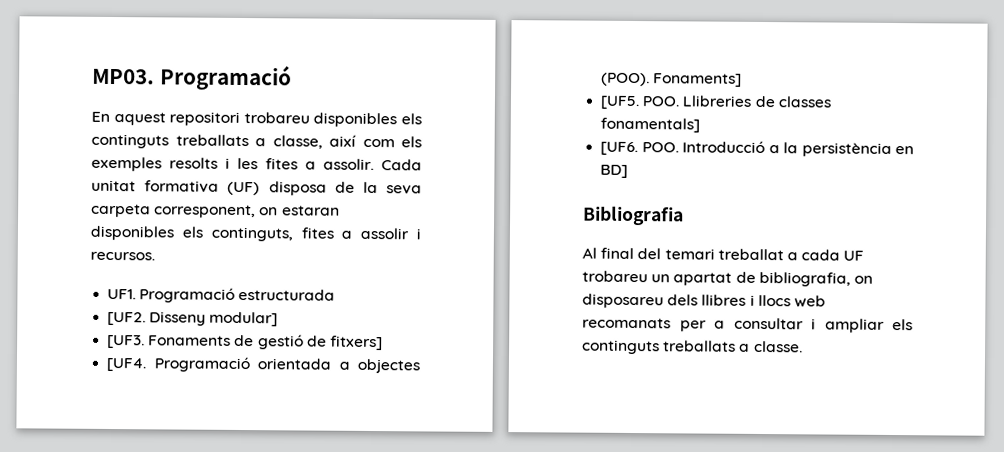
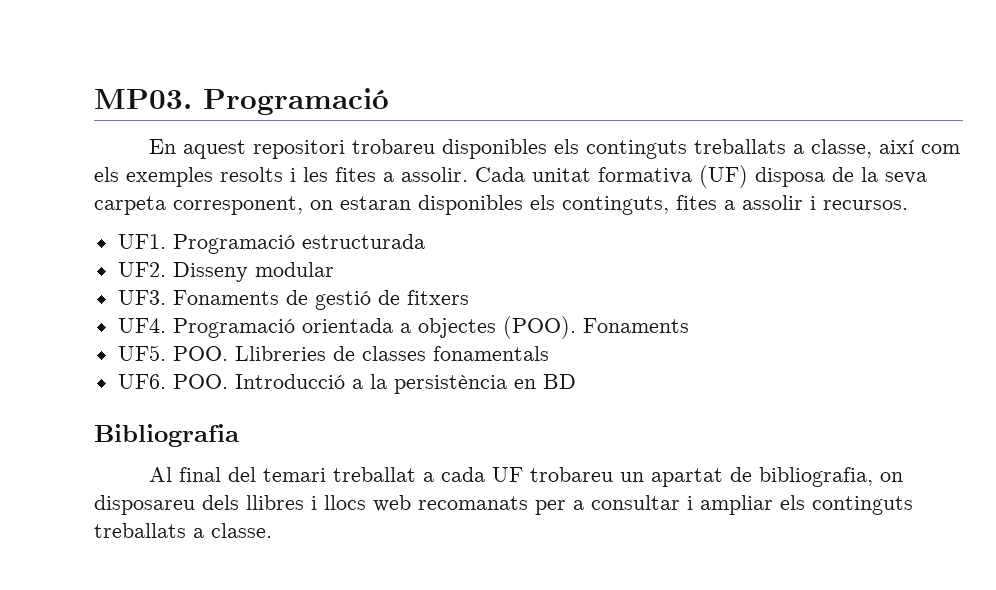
- [UF2. Disseny modular]
- [UF3. Fonaments de gestió de fitxers]
- [UF4. Programació orientada a objectes (POO). Fonaments]
- [UF5. POO. Llibreries de classes fonamentals]
- [UF6. POO. Introducció a la persistència en BD]
+ UF2. Disseny modular
+ UF3. Fonaments de gestió de fitxers
+ UF4. Programació orientada a objectes (POO). Fonaments
+ UF5. POO. Llibreries de classes fonamentals
+ UF6. POO. Introducció a la persistència en BD

